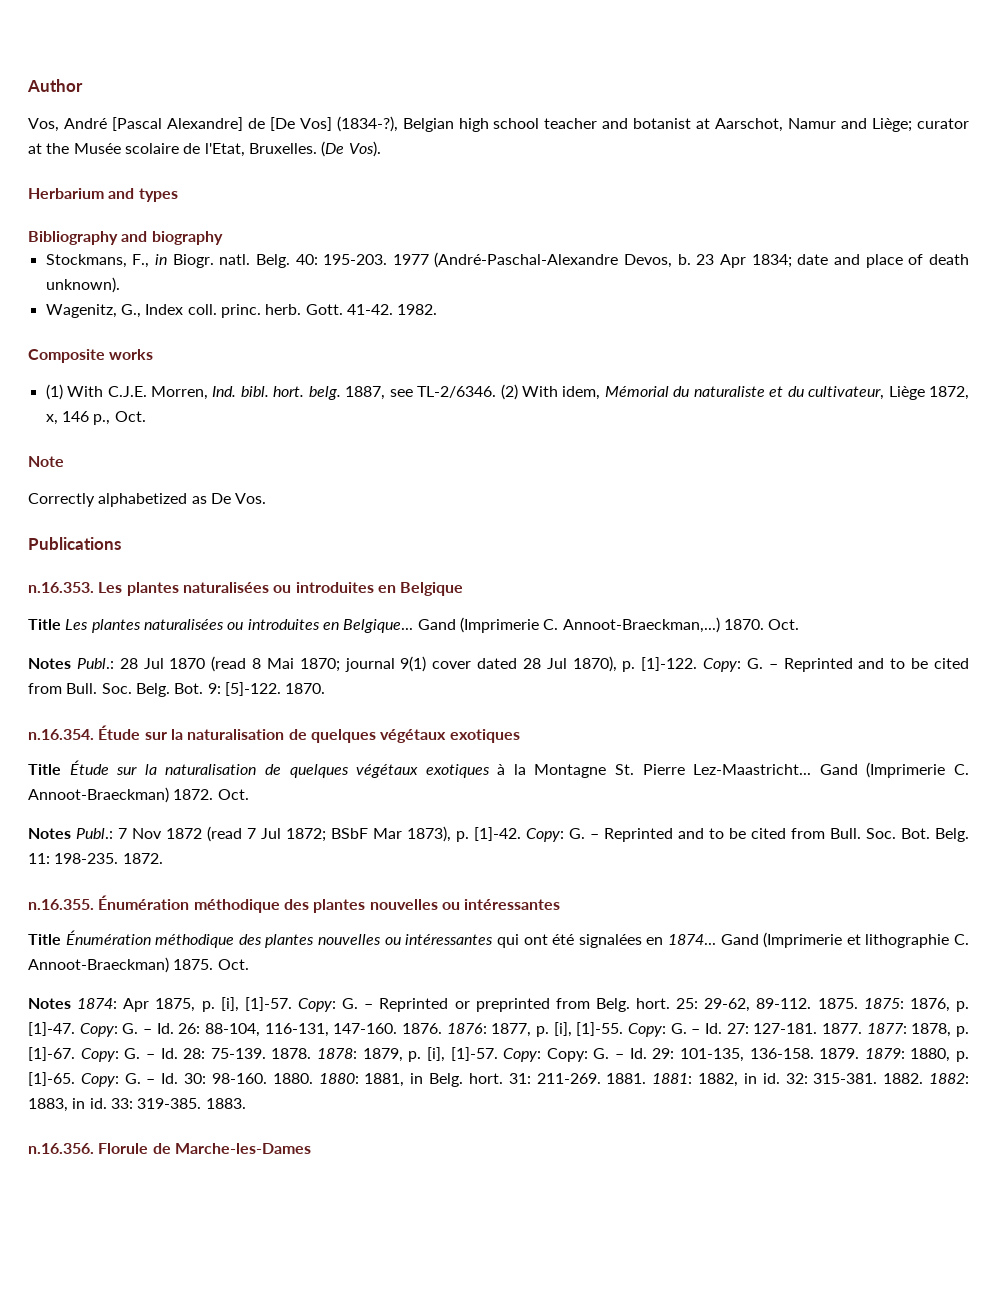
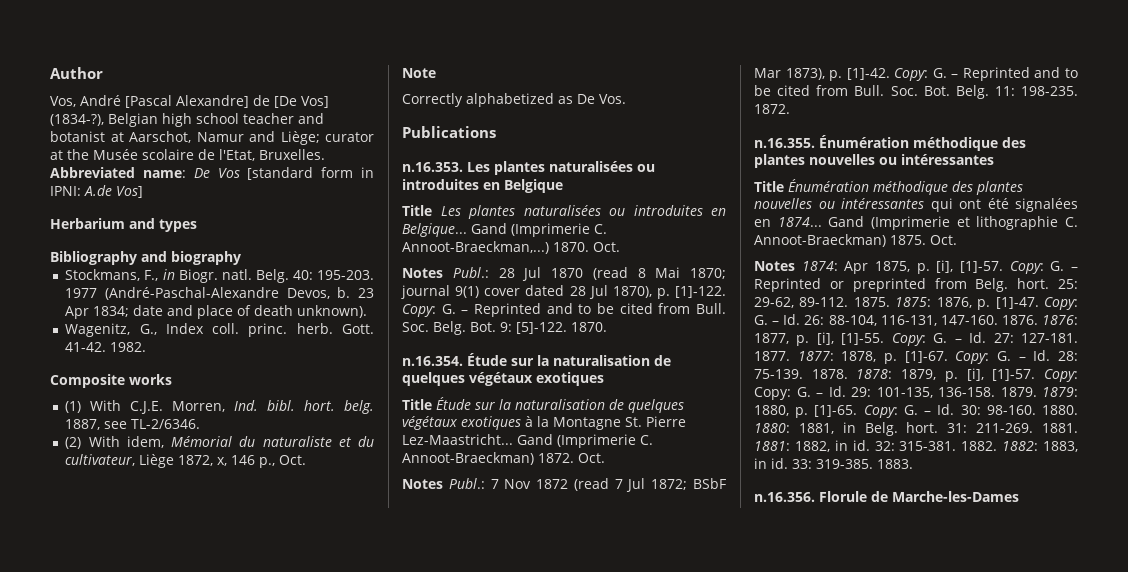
- (De Vos).
+ Abbreviated name: De Vos [standard form in IPNI: A.de Vos]
- 1887, see TL-2/6346. (2) With idem, Mémorial du naturaliste et du cultivateur, Liège 1872, x, 146 p., Oct.
+ 1887, see TL-2/6346.
+ (2) With idem, Mémorial du naturaliste et du cultivateur, Liège 1872, x, 146 p., Oct.

